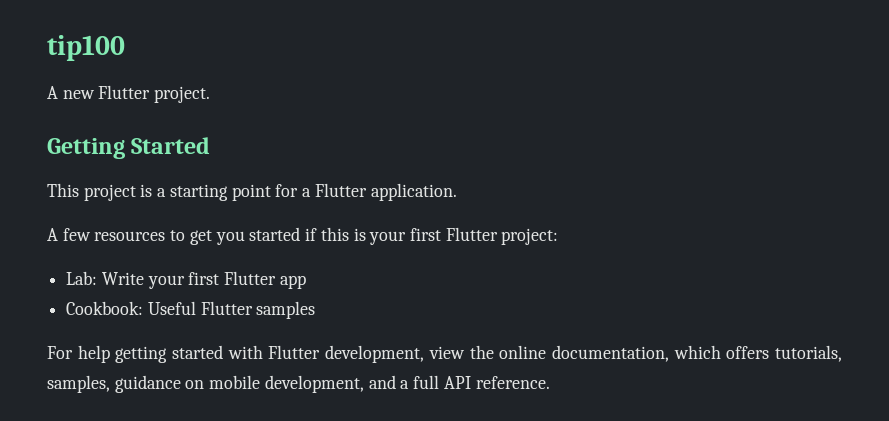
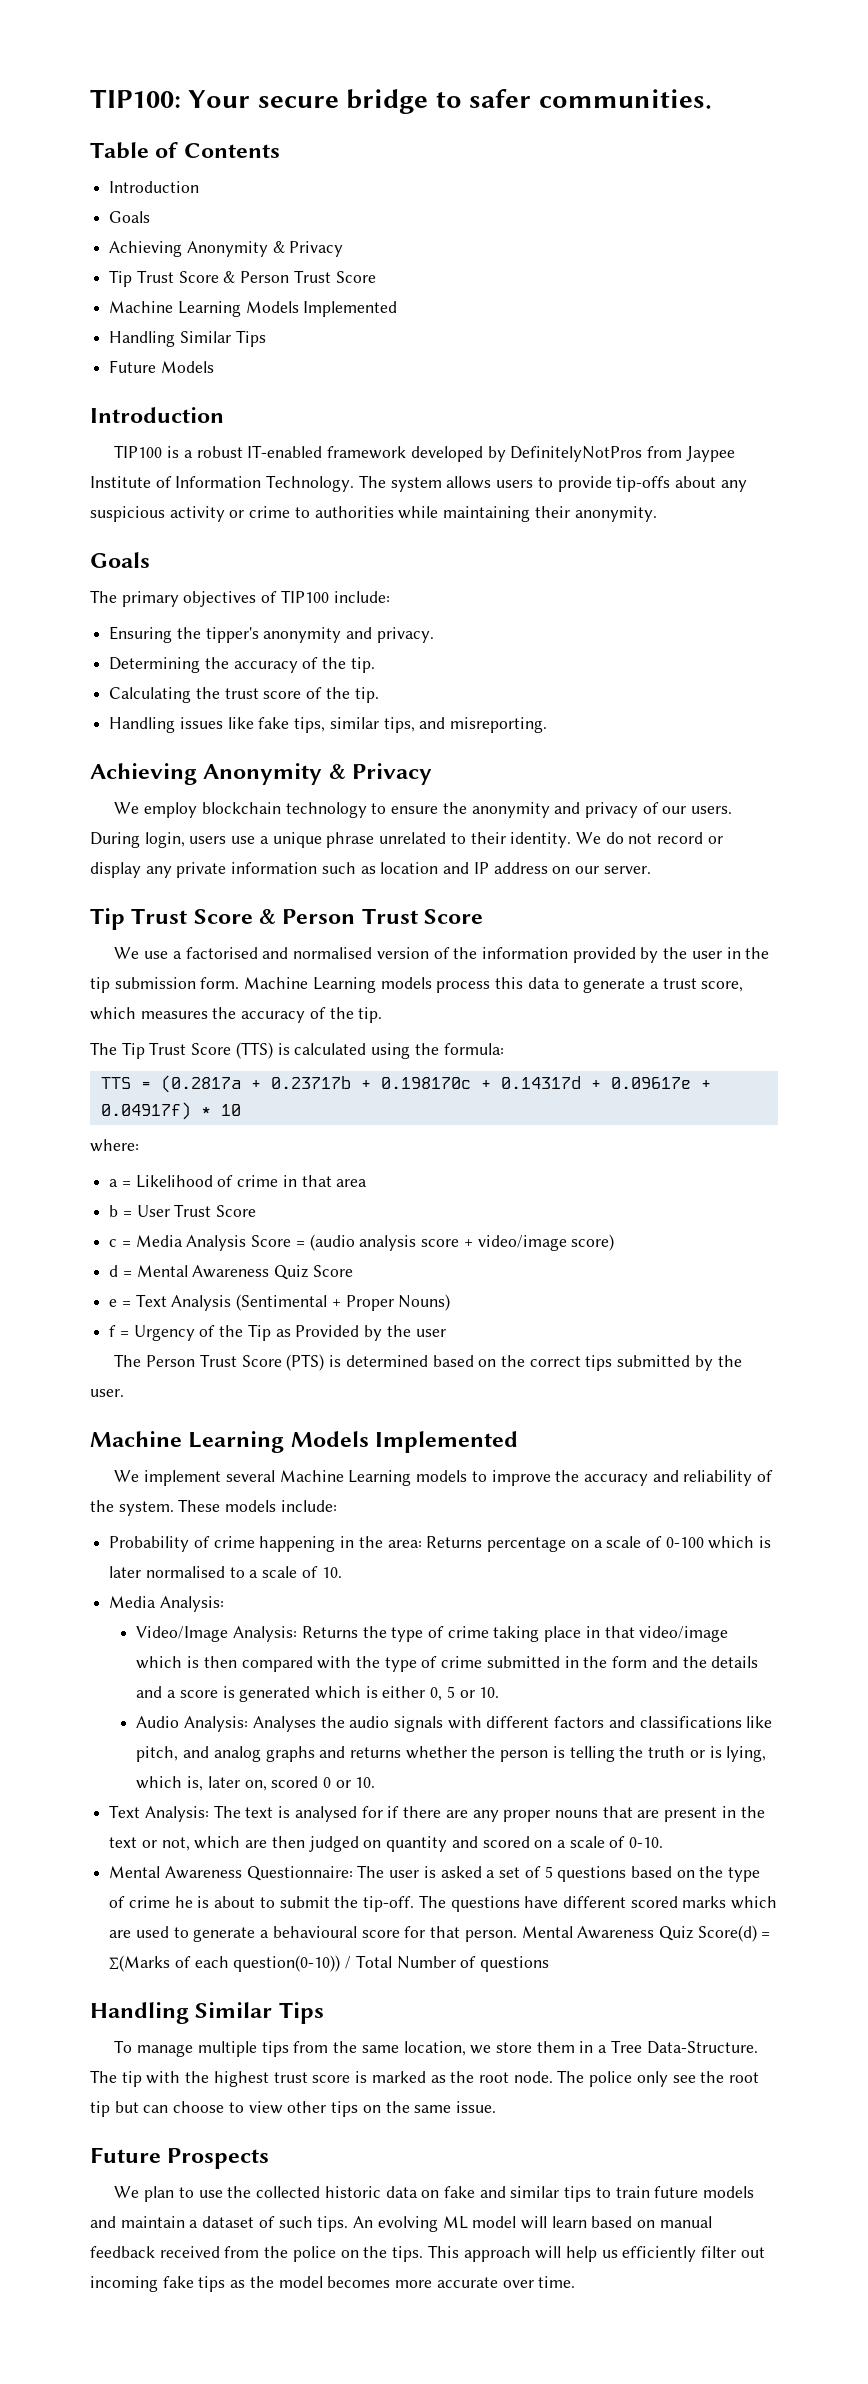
- tip100
- A new Flutter project.
- Getting Started
- This project is a starting point for a Flutter application.
- A few resources to get you started if this is your first Flutter project:
- Lab: Write your first Flutter app
- Cookbook: Useful Flutter samples
- For help getting started with Flutter development, view the online documentation, which offers tutorials, samples, guidance on mobile development, and a full API reference.
+ TIP100: Your secure bridge to safer communities.
+ Table of Contents
+ Introduction
+ Goals
+ Achieving Anonymity & Privacy
+ Tip Trust Score & Person Trust Score
+ Machine Learning Models Implemented
+ Handling Similar Tips
+ Future Models
+ Introduction
+ TIP100 is a robust IT-enabled framework developed by DefinitelyNotPros from Jaypee Institute of Information Technology. The system allows users to provide tip-offs about any suspicious activity or crime to authorities while maintaining their anonymity.
+ Goals
+ The primary objectives of TIP100 include:
+ Ensuring the tipper's anonymity and privacy.
+ Determining the accuracy of the tip.
+ Calculating the trust score of the tip.
+ Handling issues like fake tips, similar tips, and misreporting.
+ Achieving Anonymity & Privacy
+ We employ blockchain technology to ensure the anonymity and privacy of our users. During login, users use a unique phrase unrelated to their identity. We do not record or display any private information such as location and IP address on our server.
+ Tip Trust Score & Person Trust Score
+ We use a factorised and normalised version of the information provided by the user in the tip submission form. Machine Learning models process this data to generate a trust score, which measures the accuracy of the tip.
+ The Tip Trust Score (TTS) is calculated using the formula:
+ TTS = (0.2817a + 0.23717b + 0.198170c + 0.14317d + 0.09617e + 0.04917f) * 10
+ where:
+ a = Likelihood of crime in that area
+ b = User Trust Score
+ c = Media Analysis Score = (audio analysis score + video/image score)
+ d = Mental Awareness Quiz Score
+ e = Text Analysis (Sentimental + Proper Nouns)
+ f = Urgency of the Tip as Provided by the user
+ The Person Trust Score (PTS) is determined based on the correct tips submitted by the user.
+ Machine Learning Models Implemented
+ We implement several Machine Learning models to improve the accuracy and reliability of the system. These models include:
+ Probability of crime happening in the area: Returns percentage on a scale of 0-100 which is later normalised to a scale of 10.
+ Media Analysis:
+ Video/Image Analysis: Returns the type of crime taking place in that video/image which is then compared with the type of crime submitted in the form and the details and a score is generated which is either 0, 5 or 10.
+ Audio Analysis: Analyses the audio signals with different factors and classifications like pitch, and analog graphs and returns whether the person is telling the truth or is lying, which is, later on, scored 0 or 10.
+ Text Analysis: The text is analysed for if there are any proper nouns that are present in the text or not, which are then judged on quantity and scored on a scale of 0-10.
+ Mental Awareness Questionnaire: The user is asked a set of 5 questions based on the type of crime he is about to submit the tip-off. The questions have different scored marks which are used to generate a behavioural score for that person. Mental Awareness Quiz Score(d) = ∑(Marks of each question(0-10)) / Total Number of questions
+ Handling Similar Tips
+ To manage multiple tips from the same location, we store them in a Tree Data-Structure. The tip with the highest trust score is marked as the root node. The police only see the root tip but can choose to view other tips on the same issue.
+ Future Prospects
+ We plan to use the collected historic data on fake and similar tips to train future models and maintain a dataset of such tips. An evolving ML model will learn based on manual feedback received from the police on the tips. This approach will help us efficiently filter out incoming fake tips as the model becomes more accurate over time.

